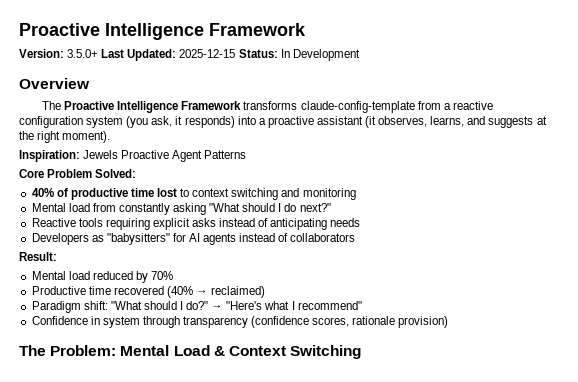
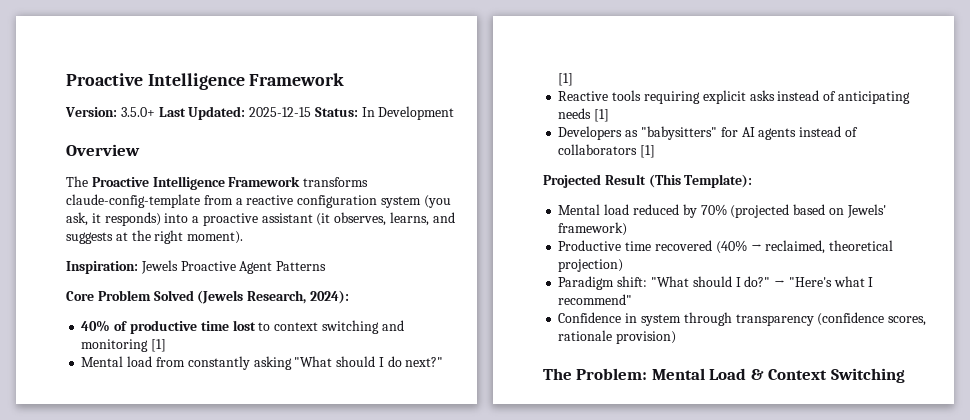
- Core Problem Solved:
+ Core Problem Solved (Jewels Research, 2024):
- 40% of productive time lost to context switching and monitoring
+ 40% of productive time lost to context switching and monitoring [1]
- Mental load from constantly asking "What should I do next?"
+ Mental load from constantly asking "What should I do next?" [1]
- Reactive tools requiring explicit asks instead of anticipating needs
+ Reactive tools requiring explicit asks instead of anticipating needs [1]
- Developers as "babysitters" for AI agents instead of collaborators
- Result:
+ Developers as "babysitters" for AI agents instead of collaborators [1]
+ Projected Result (This Template):
- Mental load reduced by 70%
+ Mental load reduced by 70% (projected based on Jewels' framework)
- Productive time recovered (40% → reclaimed)
+ Productive time recovered (40% → reclaimed, theoretical projection)

